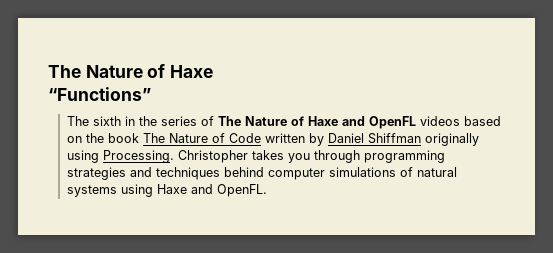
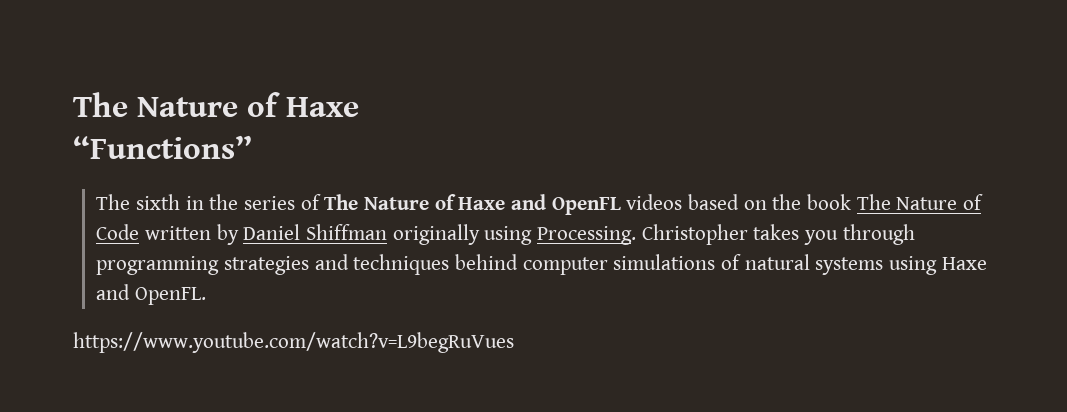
+ https://www.youtube.com/watch?v=L9begRuVues

